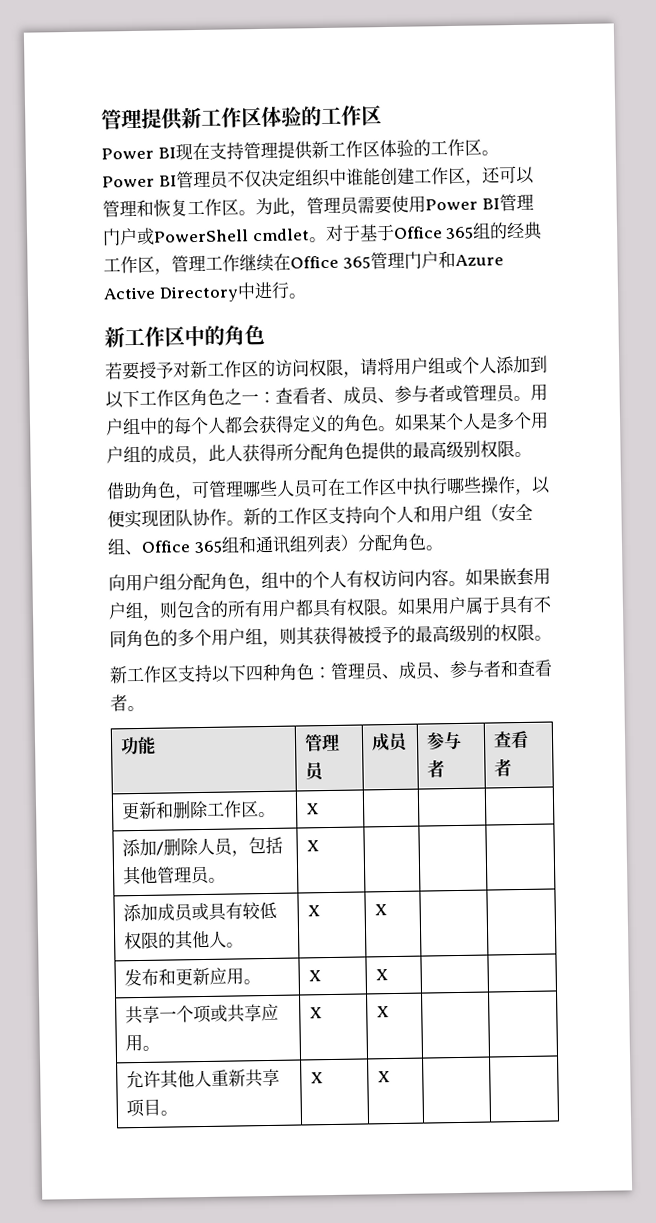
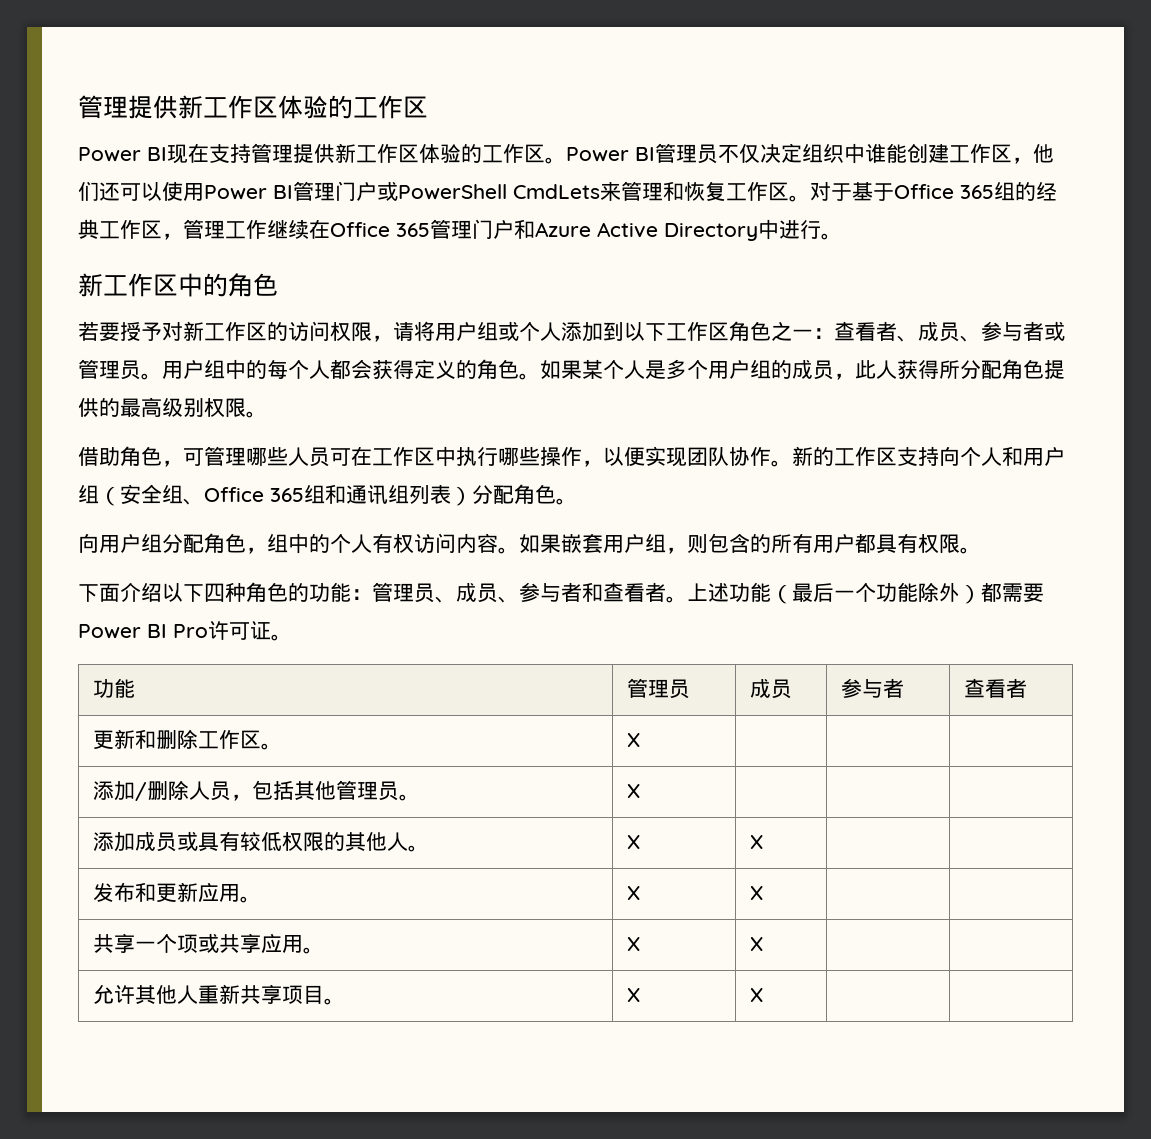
- Power BI管理员不仅决定组织中谁能创建工作区，还可以管理和恢复工作区。为此，管理员需要使用Power BI管理门户或PowerShell cmdlet。
+ Power BI管理员不仅决定组织中谁能创建工作区，他们还可以使用Power BI管理门户或PowerShell CmdLets来管理和恢复工作区。
- 如果嵌套用户组，则包含的所有用户都具有权限。如果用户属于具有不同角色的多个用户组，则其获得被授予的最高级别的权限。
- 新工作区支持以下四种角色：管理员、成员、参与者和查看者。
+ 如果嵌套用户组，则包含的所有用户都具有权限。
+ 下面介绍以下四种角色的功能：管理员、成员、参与者和查看者。上述功能（最后一个功能除外）都需要Power BI Pro许可证。

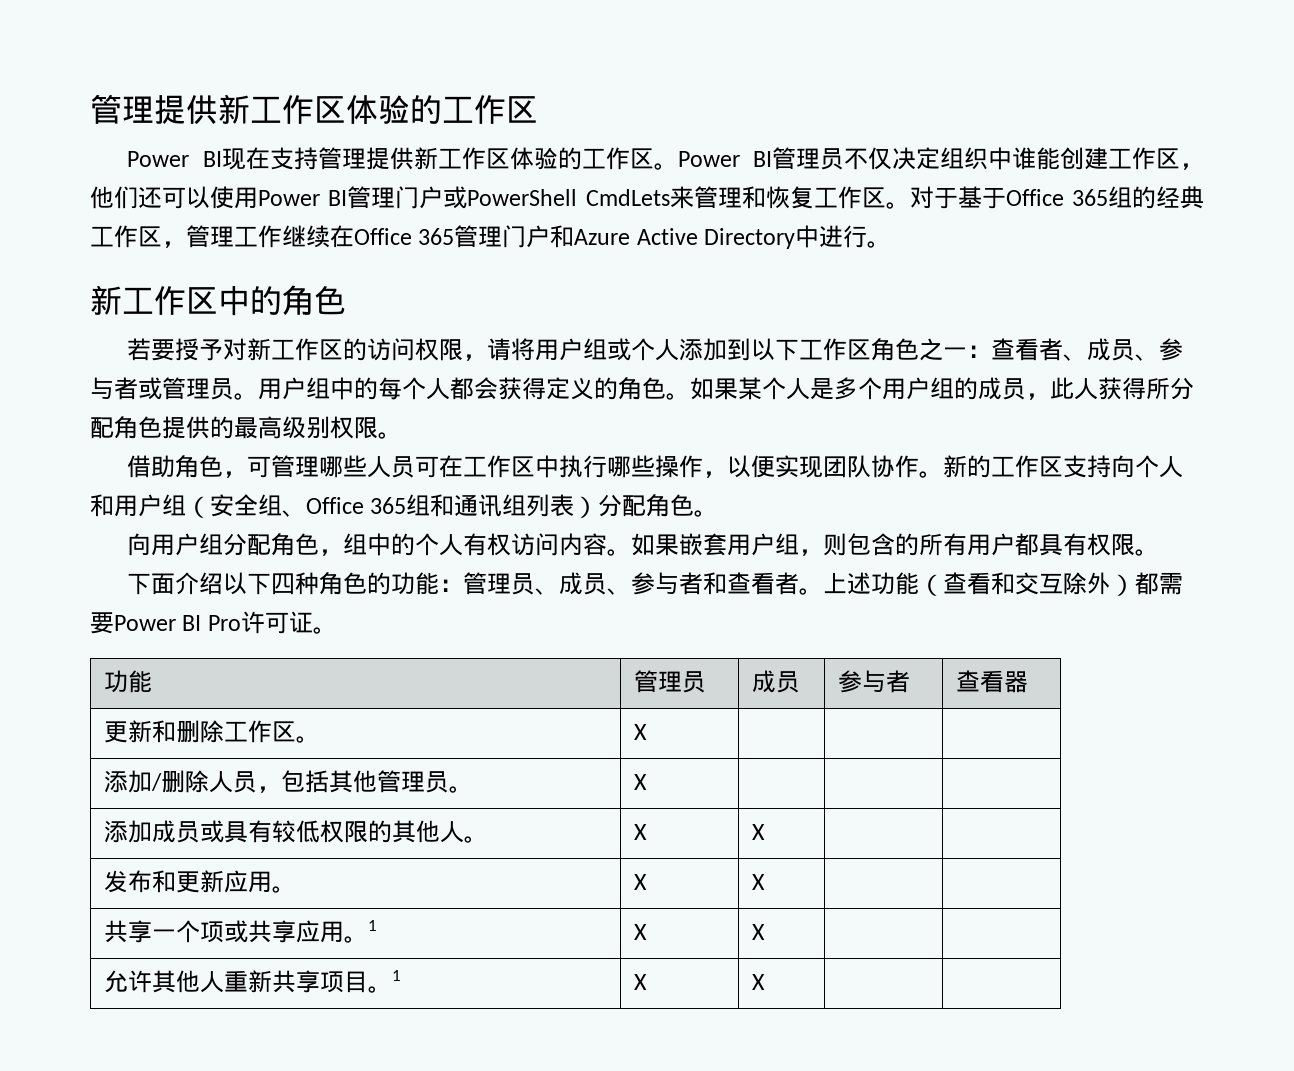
- 上述功能（最后一个功能除外）都需要Power BI Pro许可证。
+ 上述功能（查看和交互除外）都需要Power BI Pro许可证。
- 功能 | 管理员 | 成员 | 参与者 | 查看者
+ 功能 | 管理员 | 成员 | 参与者 | 查看器
- 共享一个项或共享应用。 | X | X | |
+ 共享一个项或共享应用。1 | X | X | |
- 允许其他人重新共享项目。 | X | X | |
+ 允许其他人重新共享项目。1 | X | X | |

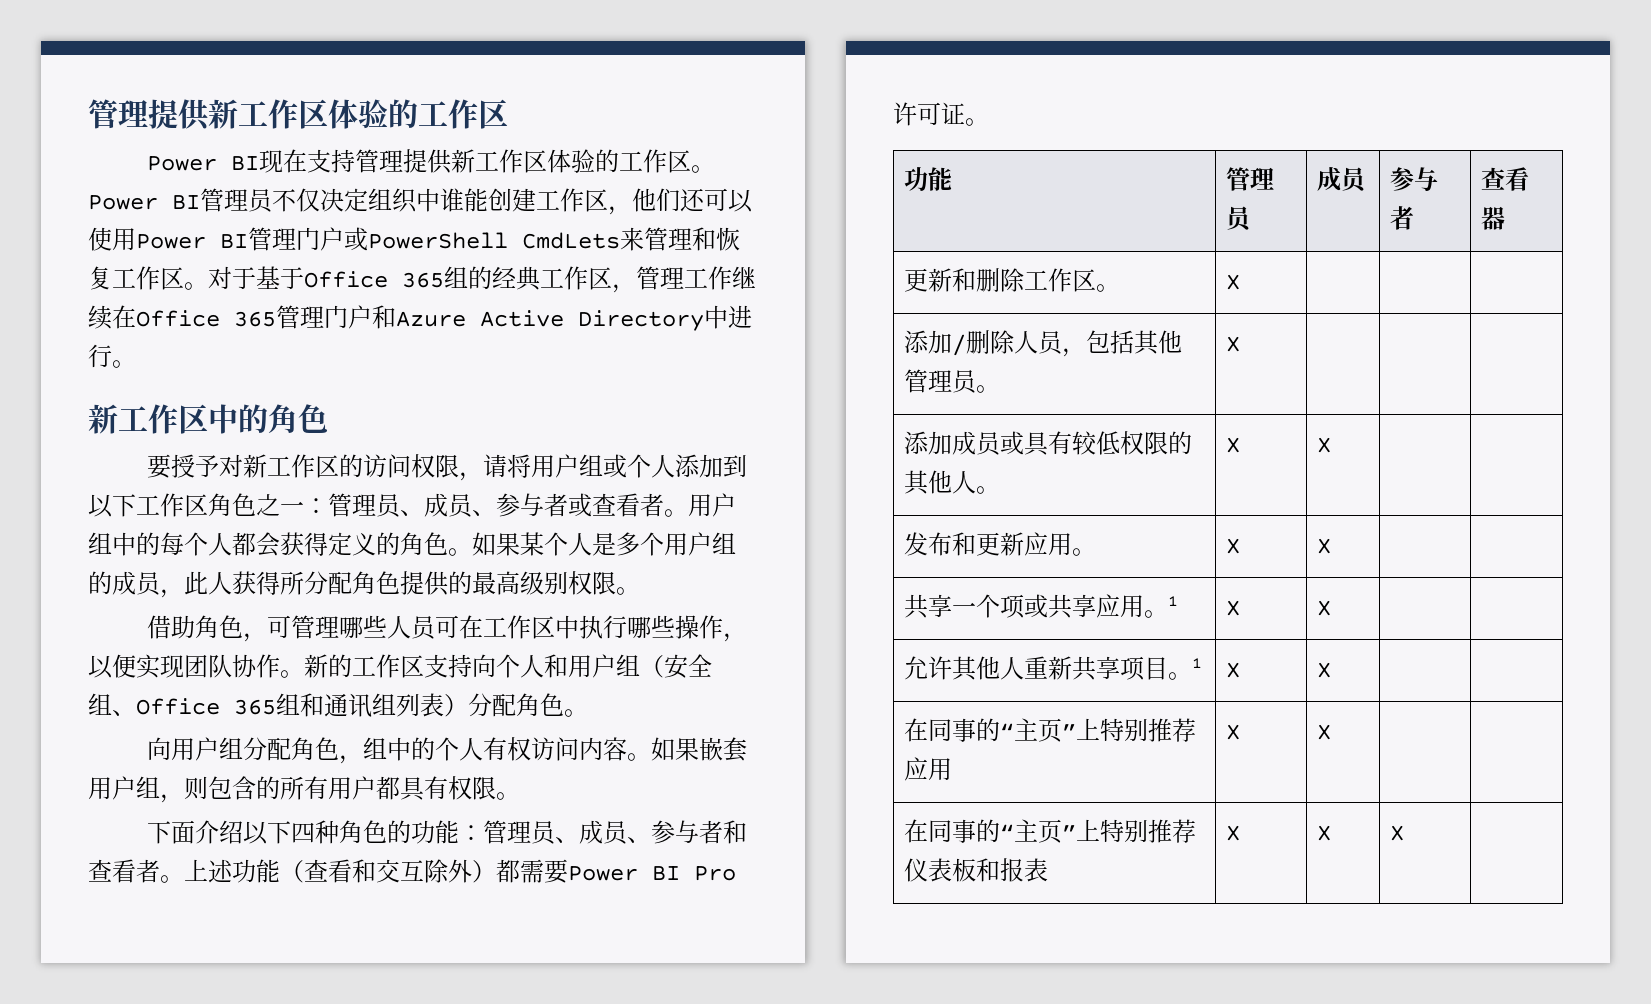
- 若要授予对新工作区的访问权限，请将用户组或个人添加到以下工作区角色之一：查看者、成员、参与者或管理员。
+ 要授予对新工作区的访问权限，请将用户组或个人添加到以下工作区角色之一：管理员、成员、参与者或查看者。
+ 在同事的“主页”上特别推荐应用 | X | X | |
+ 在同事的“主页”上特别推荐仪表板和报表 | X | X | X |

